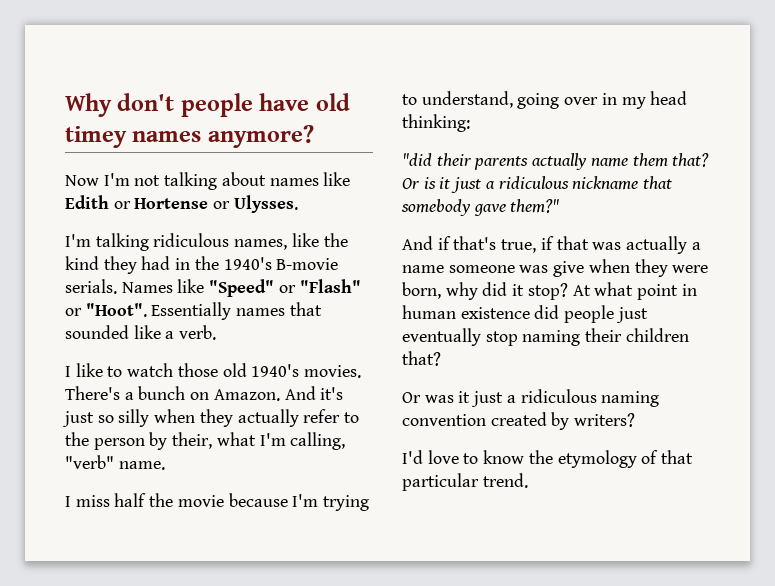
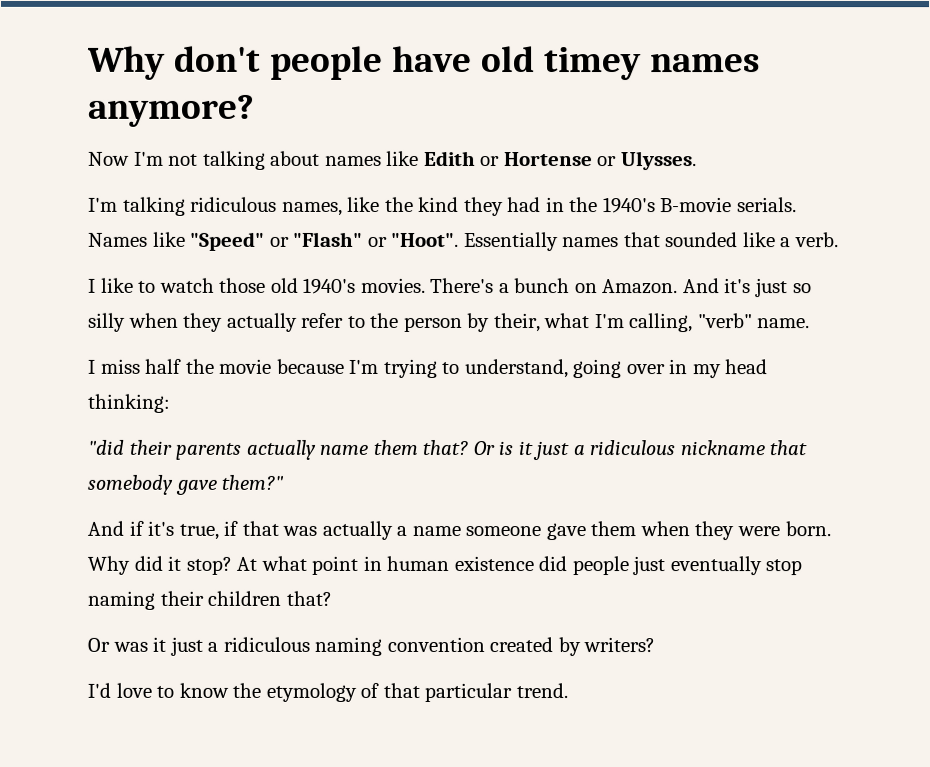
- And if that's true, if that was actually a name someone was give when they were born, why did it stop?
+ And if it's true, if that was actually a name someone gave them when they were born. Why did it stop?

